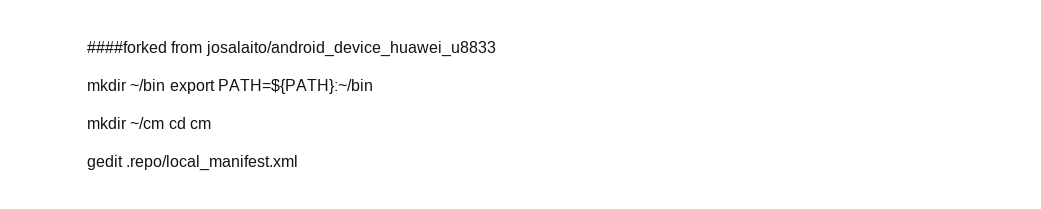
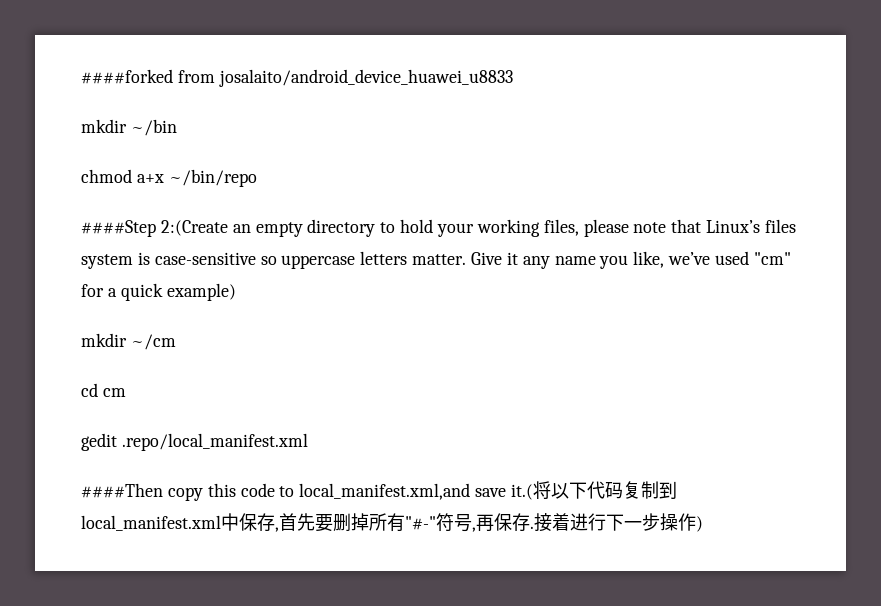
- mkdir ~/bin export PATH=${PATH}:~/bin
+ mkdir ~/bin
+ chmod a+x ~/bin/repo
+ ####Step 2:(Create an empty directory to hold your working files, please note that Linux’s files system is case-sensitive so uppercase letters matter. Give it any name you like, we’ve used "cm" for a quick example)
- mkdir ~/cm cd cm
+ mkdir ~/cm
+ cd cm
+ ####Then copy this code to local_manifest.xml,and save it.(将以下代码复制到local_manifest.xml中保存,首先要删掉所有"#-"符号,再保存.接着进行下一步操作)

